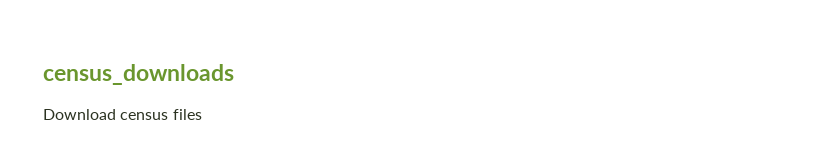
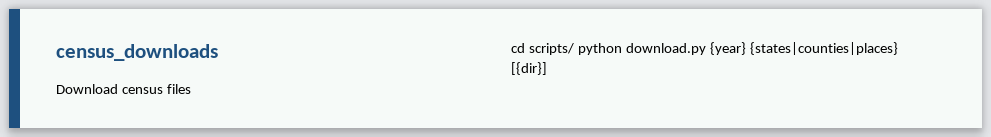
+ cd scripts/ python download.py {year} {states|counties|places} [{dir}]

